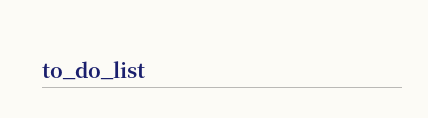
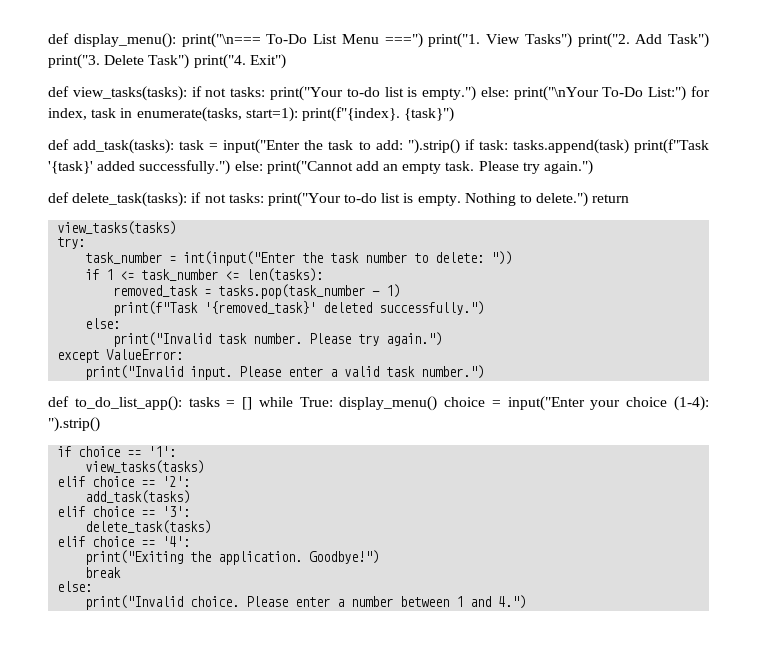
- to_do_list
+ def display_menu(): print("\n=== To-Do List Menu ===") print("1. View Tasks") print("2. Add Task") print("3. Delete Task") print("4. Exit")
+ def view_tasks(tasks): if not tasks: print("Your to-do list is empty.") else: print("\nYour To-Do List:") for index, task in enumerate(tasks, start=1): print(f"{index}. {task}")
+ def add_task(tasks): task = input("Enter the task to add: ").strip() if task: tasks.append(task) print(f"Task '{task}' added successfully.") else: print("Cannot add an empty task. Please try again.")
+ def delete_task(tasks): if not tasks: print("Your to-do list is empty. Nothing to delete.") return
+ view_tasks(tasks)
+ try:
+ task_number = int(input("Enter the task number to delete: "))
+ if 1 <= task_number <= len(tasks):
+ removed_task = tasks.pop(task_number - 1)
+ print(f"Task '{removed_task}' deleted successfully.")
+ else:
+ print("Invalid task number. Please try again.")
+ except ValueError:
+ print("Invalid input. Please enter a valid task number.")
+ def to_do_list_app(): tasks = [] while True: display_menu() choice = input("Enter your choice (1-4): ").strip()
+ if choice == '1':
+ view_tasks(tasks)
+ elif choice == '2':
+ add_task(tasks)
+ elif choice == '3':
+ delete_task(tasks)
+ elif choice == '4':
+ print("Exiting the application. Goodbye!")
+ break
+ else:
+ print("Invalid choice. Please enter a number between 1 and 4.")

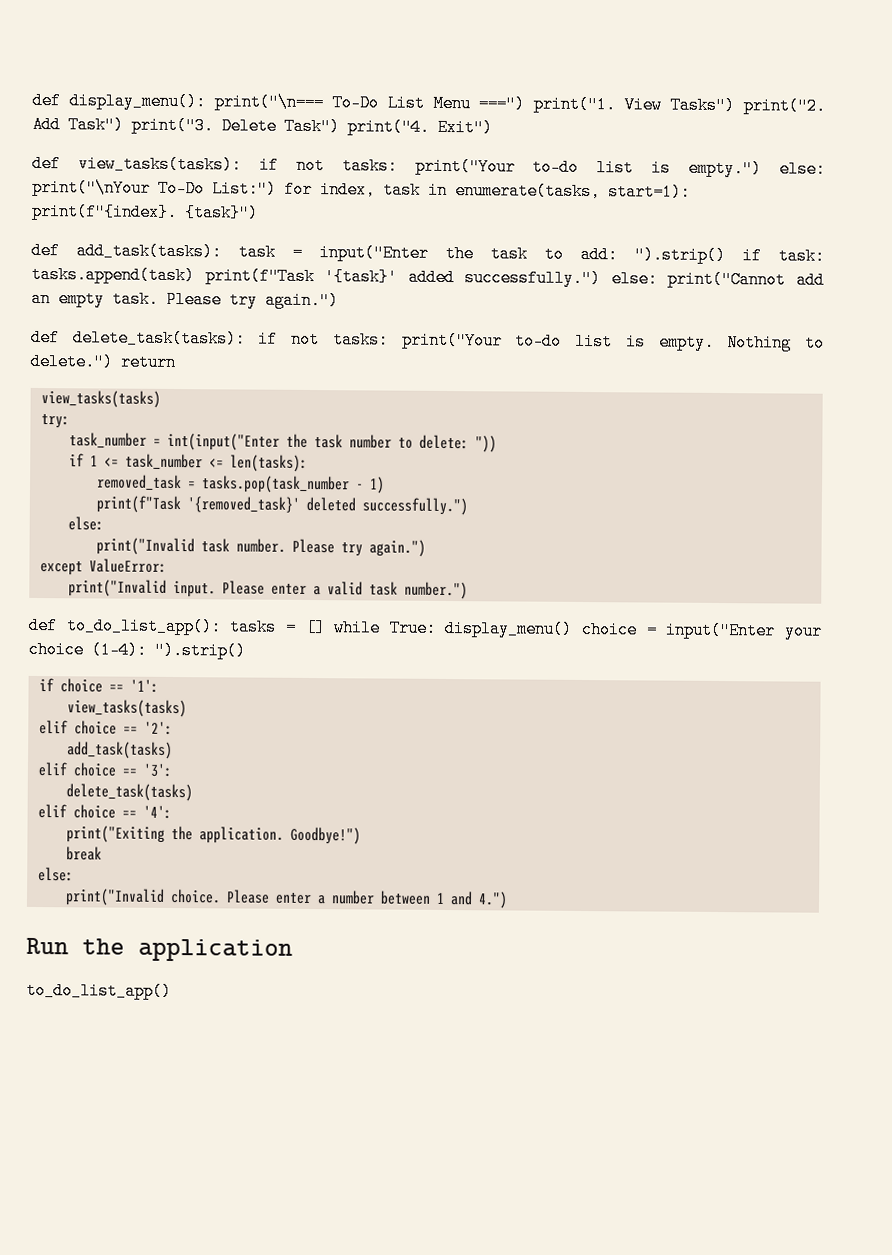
+ Run the application
+ to_do_list_app()

